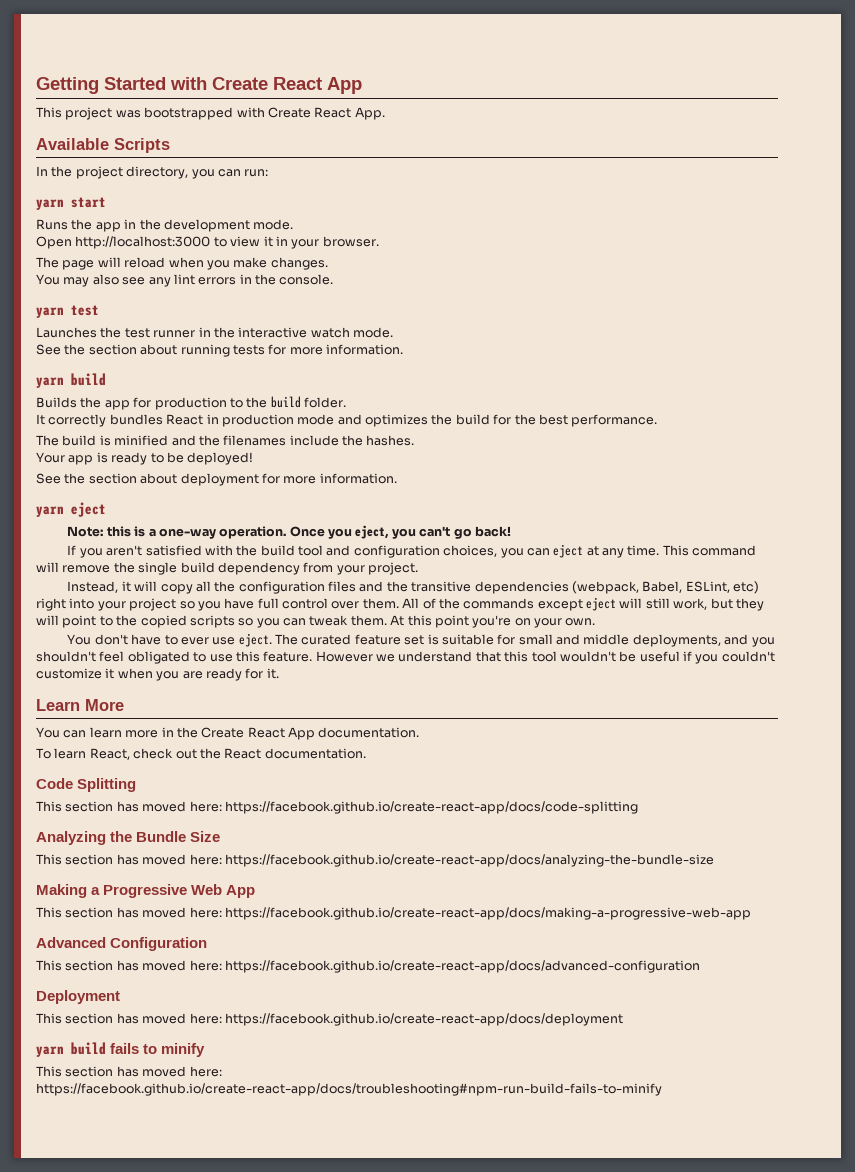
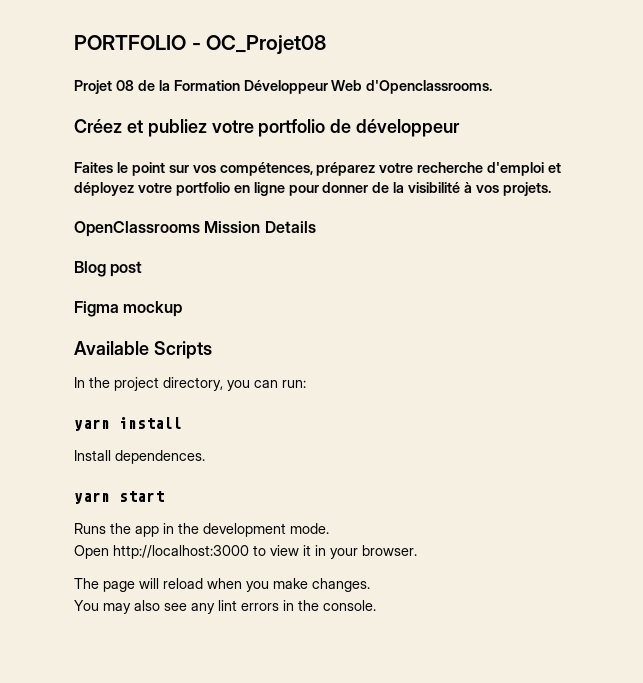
- Getting Started with Create React App
- This project was bootstrapped with Create React App.
+ PORTFOLIO - OC_Projet08
+ Projet 08 de la Formation Développeur Web d'Openclassrooms.
+ Créez et publiez votre portfolio de développeur
+ Faites le point sur vos compétences, préparez votre recherche d'emploi et déployez votre portfolio en ligne pour donner de la visibilité à vos projets.
+ OpenClassrooms Mission Details
+ Blog post
+ Figma mockup
+ yarn install
+ Install dependences.
- yarn test
- Launches the test runner in the interactive watch mode.
- See the section about running tests for more information.
- yarn build
- Builds the app for production to the build folder.
- It correctly bundles React in production mode and optimizes the build for the best performance.
- The build is minified and the filenames include the hashes.
- Your app is ready to be deployed!
- See the section about deployment for more information.
- yarn eject
- Note: this is a one-way operation. Once you eject, you can't go back!
- If you aren't satisfied with the build tool and configuration choices, you can eject at any time. This command will remove the single build dependency from your project.
- Instead, it will copy all the configuration files and the transitive dependencies (webpack, Babel, ESLint, etc) right into your project so you have full control over them. All of the commands except eject will still work, but they will point to the copied scripts so you can tweak them. At this point you're on your own.
- You don't have to ever use eject. The curated feature set is suitable for small and middle deployments, and you shouldn't feel obligated to use this feature. However we understand that this tool wouldn't be useful if you couldn't customize it when you are ready for it.
- Learn More
- You can learn more in the Create React App documentation.
- To learn React, check out the React documentation.
- Code Splitting
- This section has moved here: https://facebook.github.io/create-react-app/docs/code-splitting
- Analyzing the Bundle Size
- This section has moved here: https://facebook.github.io/create-react-app/docs/analyzing-the-bundle-size
- Making a Progressive Web App
- This section has moved here: https://facebook.github.io/create-react-app/docs/making-a-progressive-web-app
- Advanced Configuration
- This section has moved here: https://facebook.github.io/create-react-app/docs/advanced-configuration
- Deployment
- This section has moved here: https://facebook.github.io/create-react-app/docs/deployment
- yarn build fails to minify
- This section has moved here: https://facebook.github.io/create-react-app/docs/troubleshooting#npm-run-build-fails-to-minify

